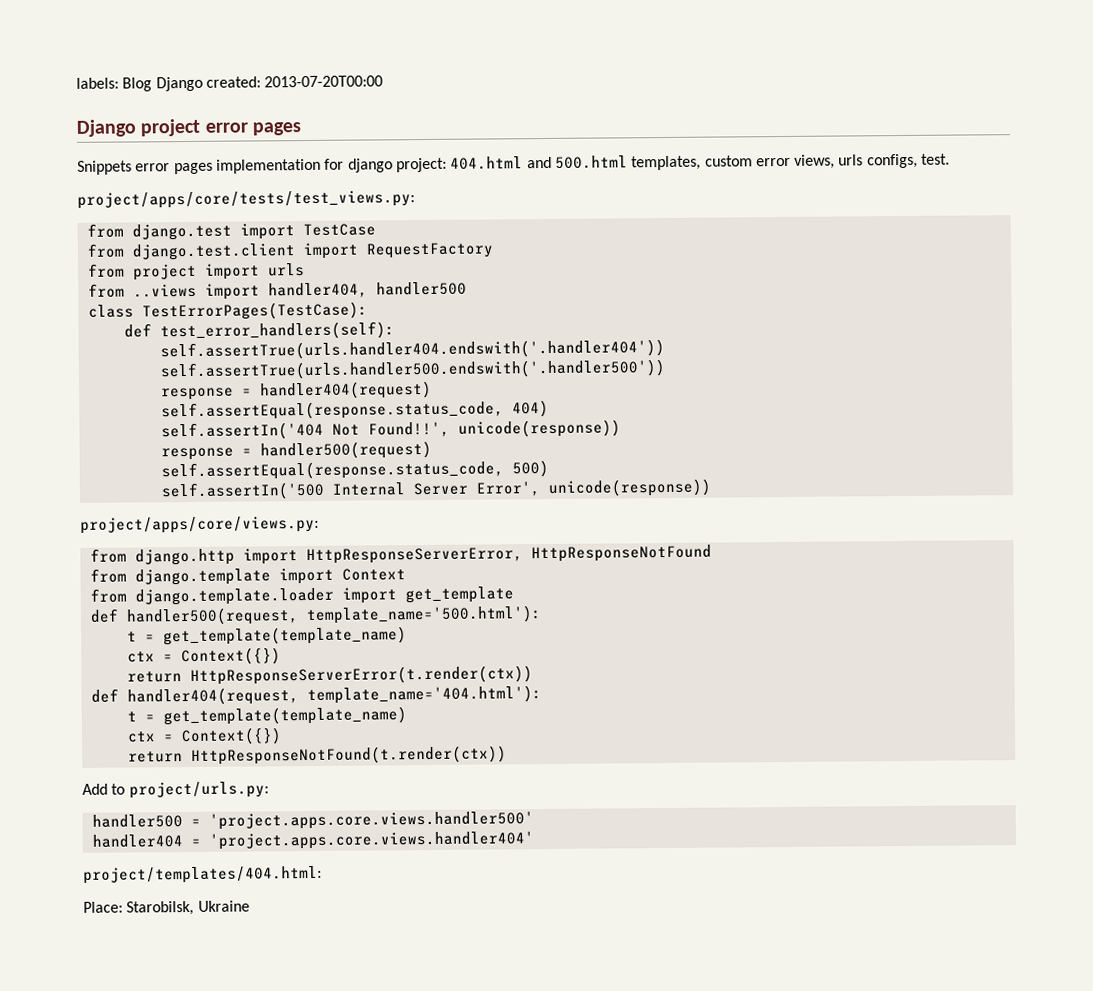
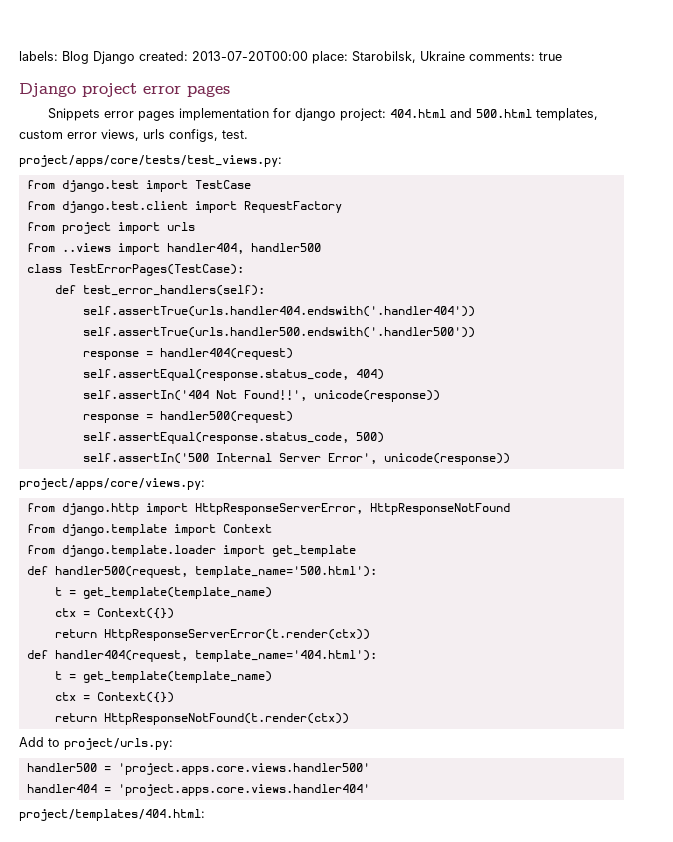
- labels: Blog Django created: 2013-07-20T00:00
+ labels: Blog Django created: 2013-07-20T00:00 place: Starobilsk, Ukraine comments: true
- Place: Starobilsk, Ukraine

